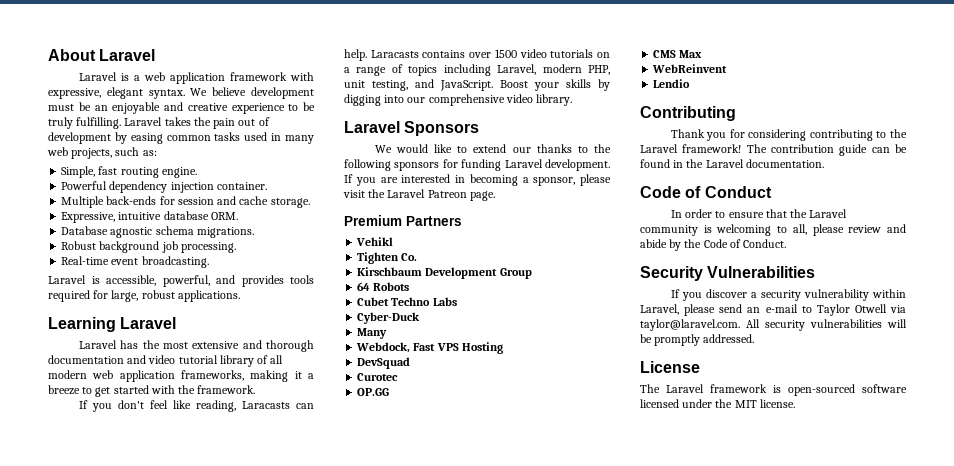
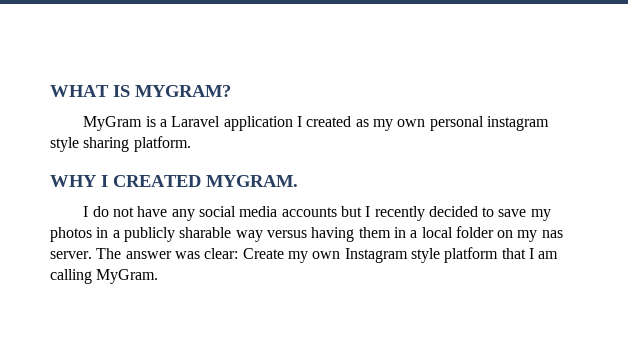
- About Laravel
- Laravel is a web application framework with expressive, elegant syntax. We believe development must be an enjoyable and creative experience to be truly fulfilling. Laravel takes the pain out of development by easing common tasks used in many web projects, such as:
- Simple, fast routing engine.
- Powerful dependency injection container.
- Multiple back-ends for session and cache storage.
- Expressive, intuitive database ORM.
- Database agnostic schema migrations.
- Robust background job processing.
- Real-time event broadcasting.
- Laravel is accessible, powerful, and provides tools required for large, robust applications.
- Learning Laravel
- Laravel has the most extensive and thorough documentation and video tutorial library of all modern web application frameworks, making it a breeze to get started with the framework.
- If you don't feel like reading, Laracasts can help. Laracasts contains over 1500 video tutorials on a range of topics including Laravel, modern PHP, unit testing, and JavaScript. Boost your skills by digging into our comprehensive video library.
- Laravel Sponsors
- We would like to extend our thanks to the following sponsors for funding Laravel development. If you are interested in becoming a sponsor, please visit the Laravel Patreon page.
- Premium Partners
- Vehikl
- Tighten Co.
- Kirschbaum Development Group
- 64 Robots
- Cubet Techno Labs
- Cyber-Duck
- Many
- Webdock, Fast VPS Hosting
- DevSquad
- Curotec
- OP.GG
- CMS Max
- WebReinvent
- Lendio
- Contributing
- Thank you for considering contributing to the Laravel framework! The contribution guide can be found in the Laravel documentation.
- Code of Conduct
- In order to ensure that the Laravel community is welcoming to all, please review and abide by the Code of Conduct.
- Security Vulnerabilities
- If you discover a security vulnerability within Laravel, please send an e-mail to Taylor Otwell via taylor@laravel.com. All security vulnerabilities will be promptly addressed.
- License
- The Laravel framework is open-sourced software licensed under the MIT license.
+ WHAT IS MYGRAM?
+ MyGram is a Laravel application I created as my own personal instagram style sharing platform.
+ WHY I CREATED MYGRAM.
+ I do not have any social media accounts but I recently decided to save my photos in a publicly sharable way versus having them in a local folder on my nas server. The answer was clear: Create my own Instagram style platform that I am calling MyGram.

